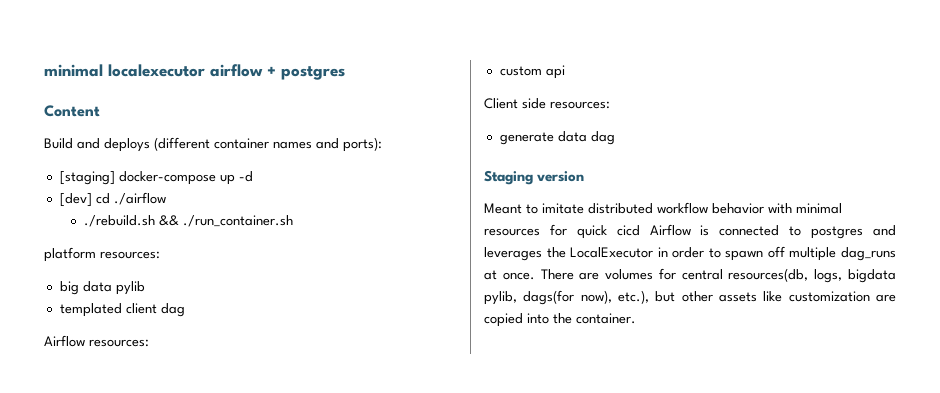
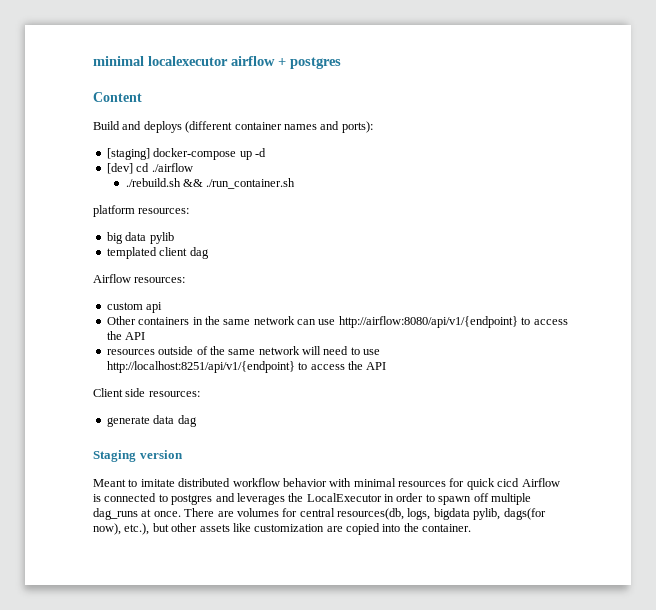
+ Other containers in the same network can use http://airflow:8080/api/v1/{endpoint} to access the API
+ resources outside of the same network will need to use http://localhost:8251/api/v1/{endpoint} to access the API

